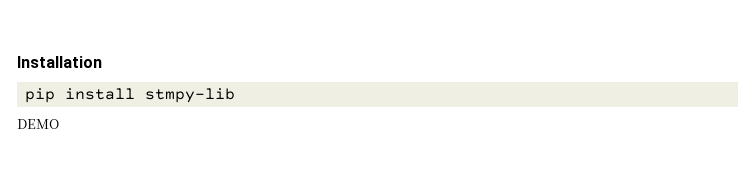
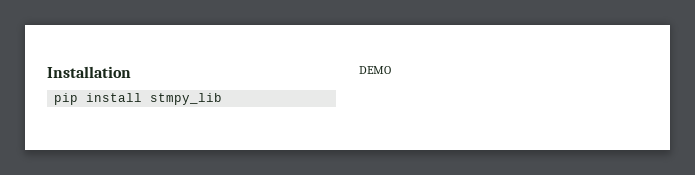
- pip install stmpy-lib
+ pip install stmpy_lib

